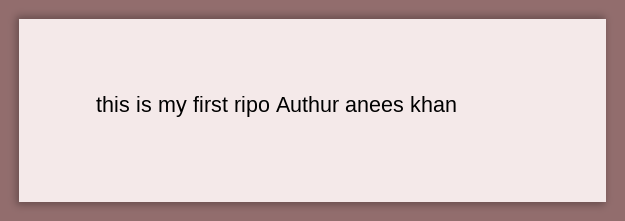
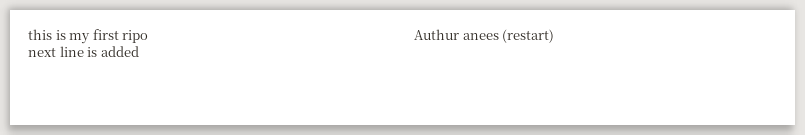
- this is my first ripo Authur anees khan
+ this is my first ripo
+ next line is added
+ Authur anees (restart)

